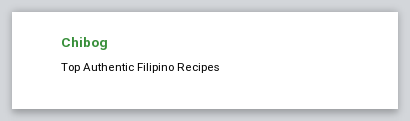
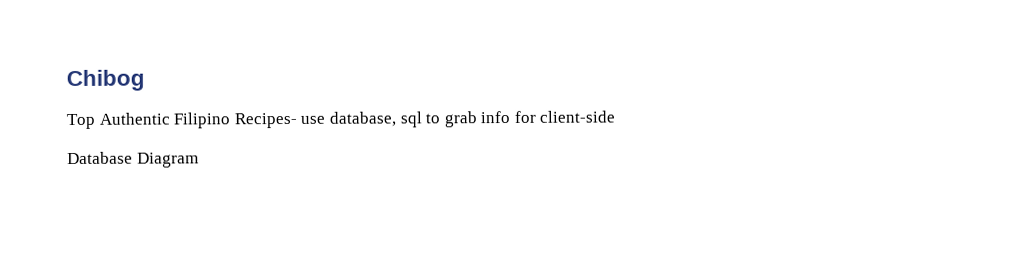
- Top Authentic Filipino Recipes
+ Top Authentic Filipino Recipes- use database, sql to grab info for client-side
+ Database Diagram

